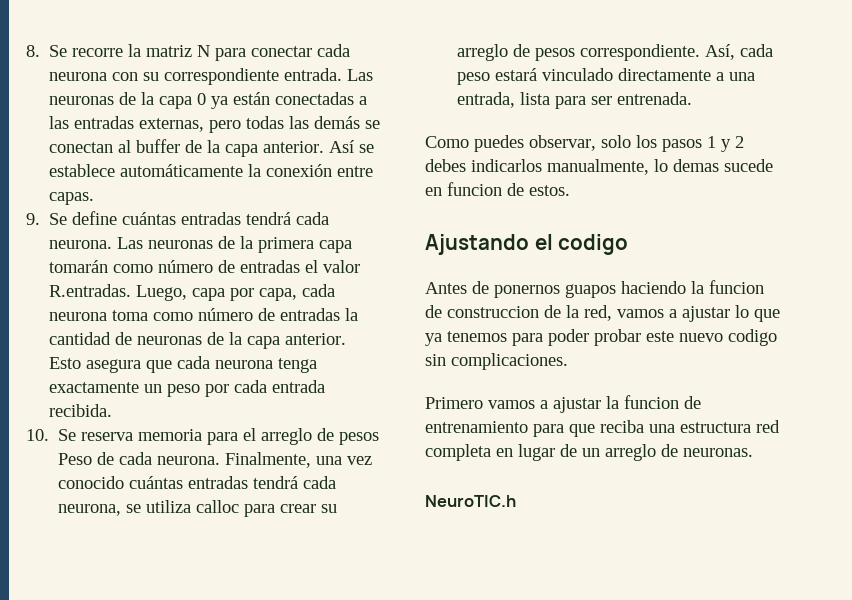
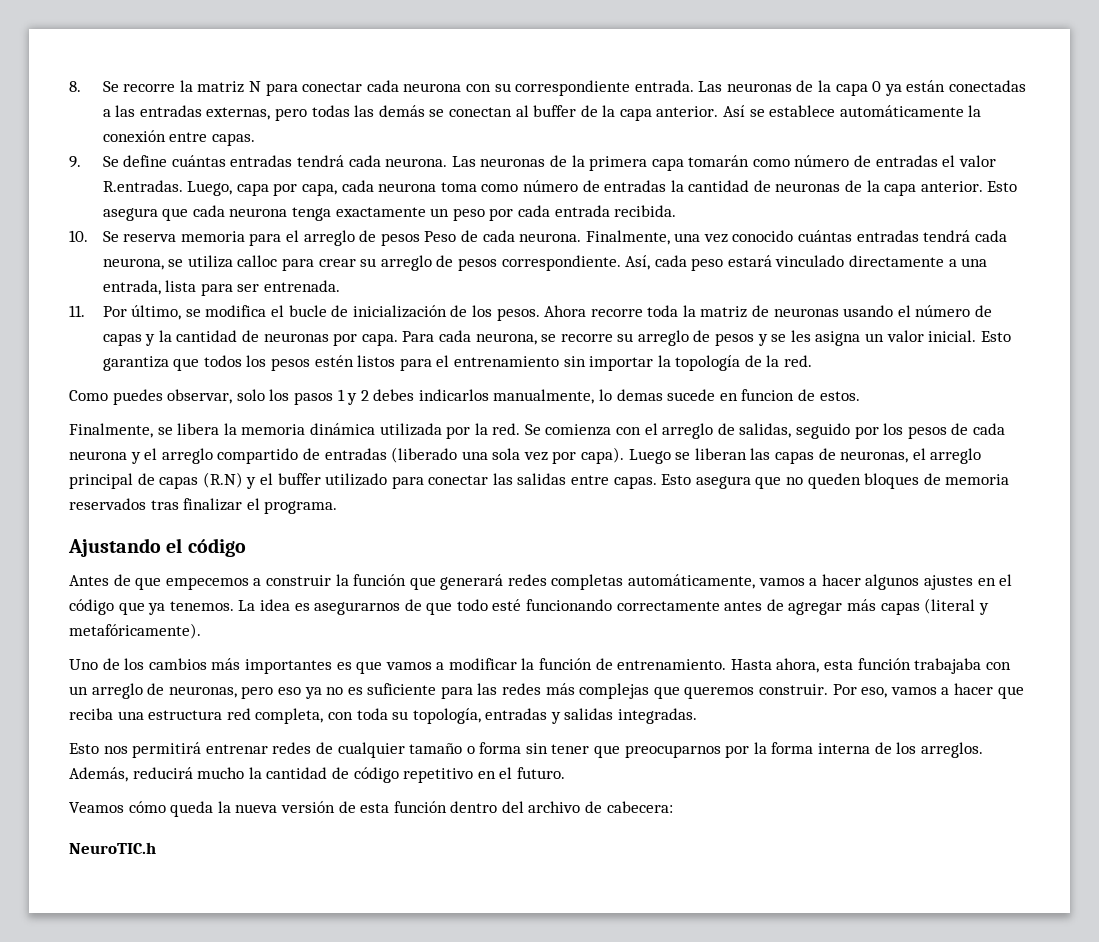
+ 11. Por último, se modifica el bucle de inicialización de los pesos. Ahora recorre toda la matriz de neuronas usando el número de capas y la cantidad de neuronas por capa. Para cada neurona, se recorre su arreglo de pesos y se les asigna un valor inicial. Esto garantiza que todos los pesos estén listos para el entrenamiento sin importar la topología de la red.
+ Finalmente, se libera la memoria dinámica utilizada por la red. Se comienza con el arreglo de salidas, seguido por los pesos de cada neurona y el arreglo compartido de entradas (liberado una sola vez por capa). Luego se liberan las capas de neuronas, el arreglo principal de capas (R.N) y el buffer utilizado para conectar las salidas entre capas. Esto asegura que no queden bloques de memoria reservados tras finalizar el programa.
- Ajustando el codigo
+ Ajustando el código
- Antes de ponernos guapos haciendo la funcion de construccion de la red, vamos a ajustar lo que ya tenemos para poder probar este nuevo codigo sin complicaciones.
- Primero vamos a ajustar la funcion de entrenamiento para que reciba una estructura red completa en lugar de un arreglo de neuronas.
+ Antes de que empecemos a construir la función que generará redes completas automáticamente, vamos a hacer algunos ajustes en el código que ya tenemos. La idea es asegurarnos de que todo esté funcionando correctamente antes de agregar más capas (literal y metafóricamente).
+ Uno de los cambios más importantes es que vamos a modificar la función de entrenamiento. Hasta ahora, esta función trabajaba con un arreglo de neuronas, pero eso ya no es suficiente para las redes más complejas que queremos construir. Por eso, vamos a hacer que reciba una estructura red completa, con toda su topología, entradas y salidas integradas.
+ Esto nos permitirá entrenar redes de cualquier tamaño o forma sin tener que preocuparnos por la forma interna de los arreglos. Además, reducirá mucho la cantidad de código repetitivo en el futuro.
+ Veamos cómo queda la nueva versión de esta función dentro del archivo de cabecera:

